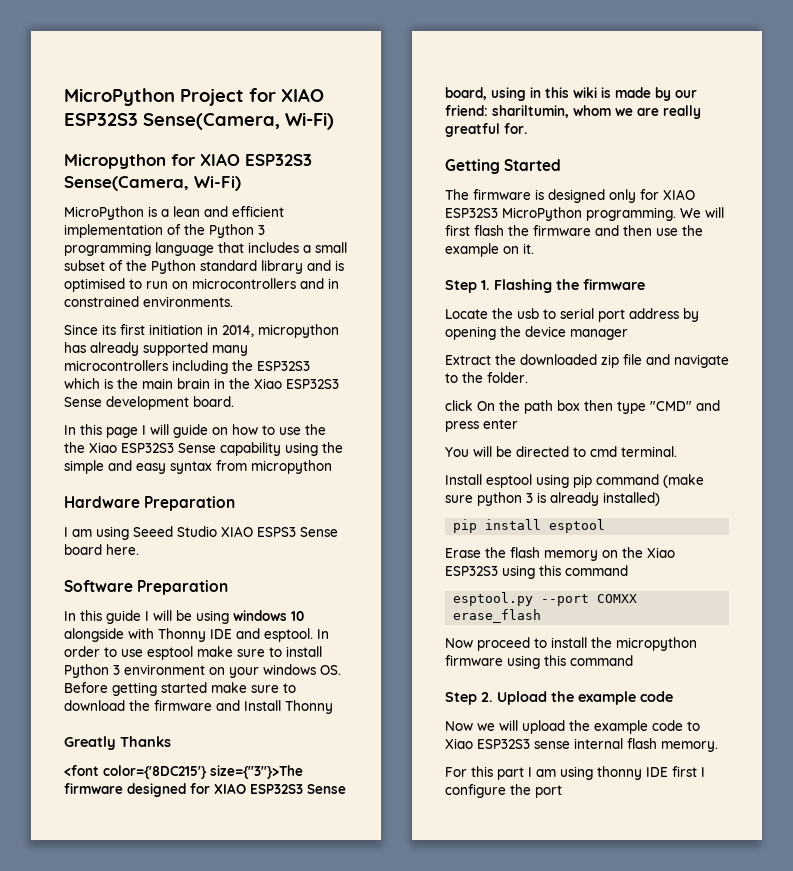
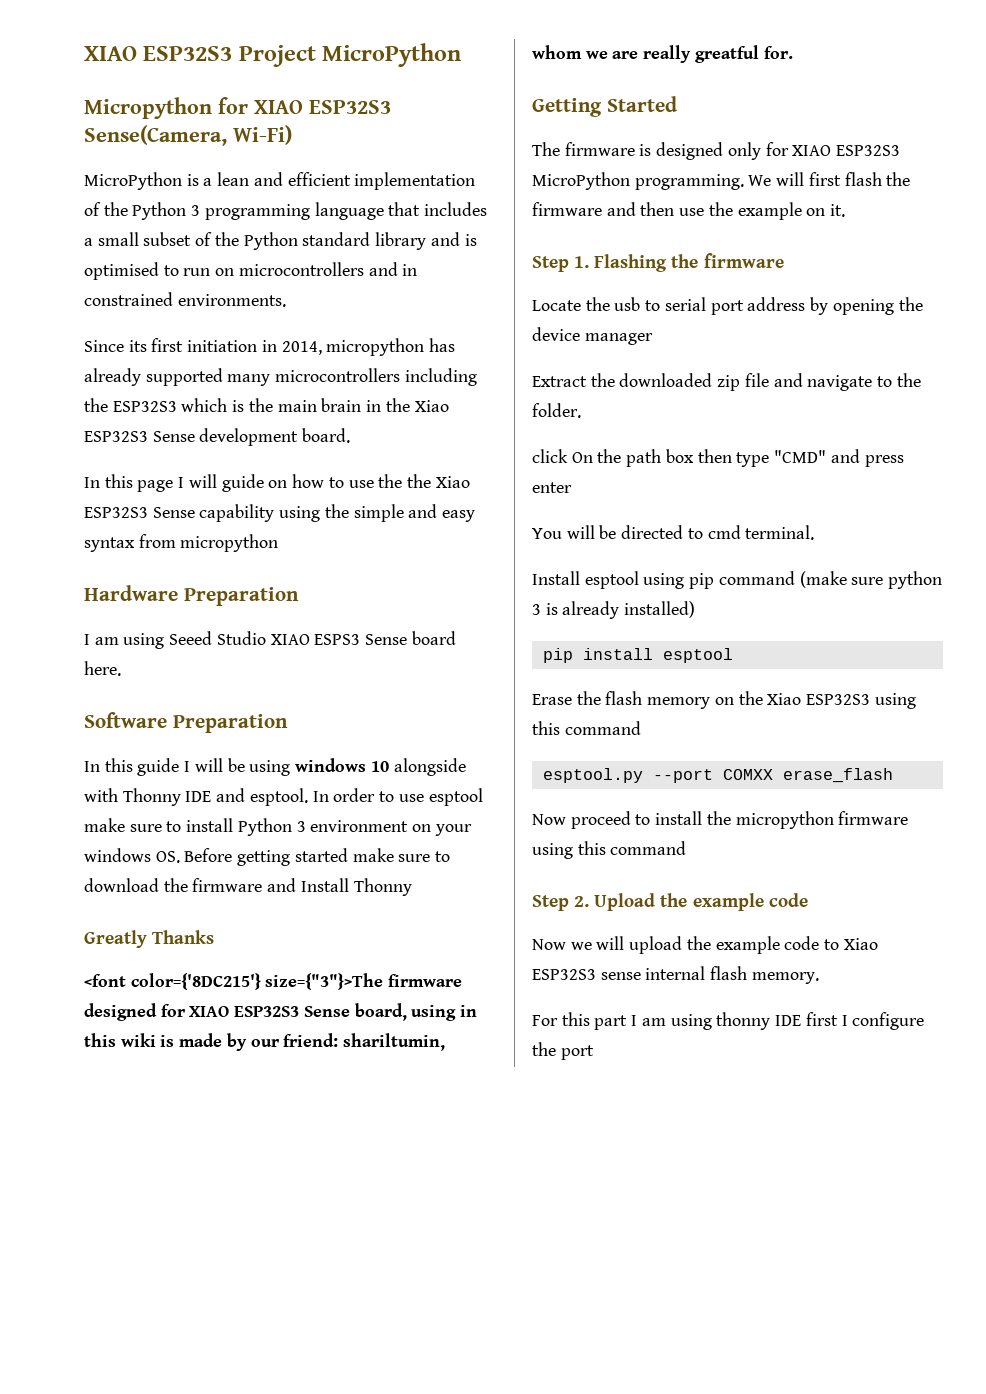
- MicroPython Project for XIAO ESP32S3 Sense(Camera, Wi-Fi)
+ XIAO ESP32S3 Project MicroPython

